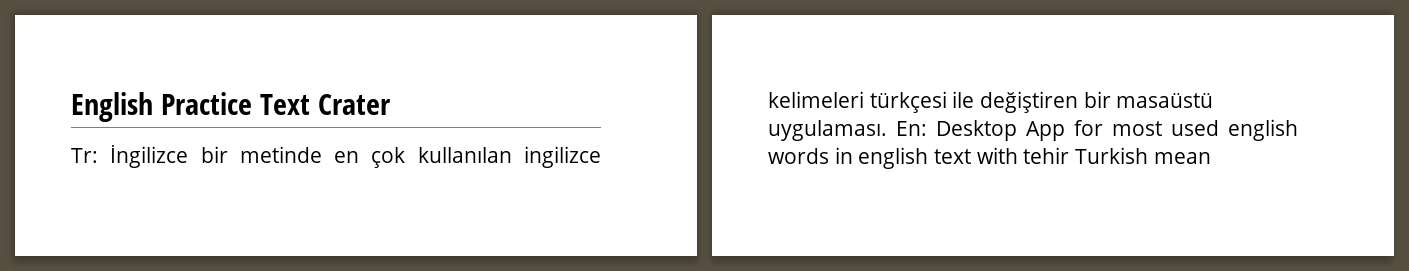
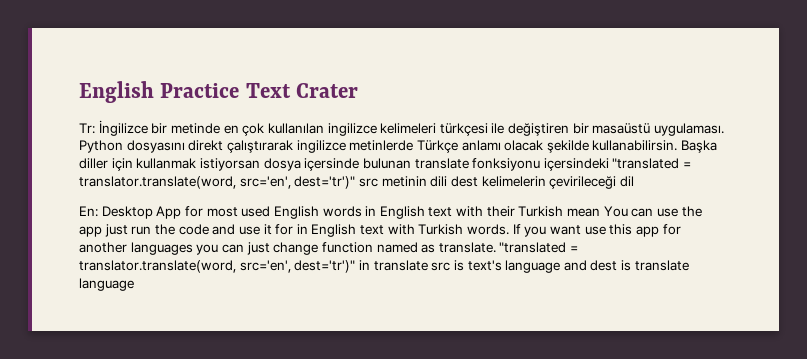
- Tr: İngilizce bir metinde en çok kullanılan ingilizce kelimeleri türkçesi ile değiştiren bir masaüstü uygulaması. En: Desktop App for most used english words in english text with tehir Turkish mean
+ Tr: İngilizce bir metinde en çok kullanılan ingilizce kelimeleri türkçesi ile değiştiren bir masaüstü uygulaması. Python dosyasını direkt çalıştırarak ingilizce metinlerde Türkçe anlamı olacak şekilde kullanabilirsin. Başka diller için kullanmak istiyorsan dosya içersinde bulunan translate fonksiyonu içersindeki "translated = translator.translate(word, src='en', dest='tr')" src metinin dili dest kelimelerin çevirileceği dil
+ En: Desktop App for most used English words in English text with their Turkish mean You can use the app just run the code and use it for in English text with Turkish words. If you want use this app for another languages you can just change function named as translate. "translated = translator.translate(word, src='en', dest='tr')" in translate src is text's language and dest is translate language

